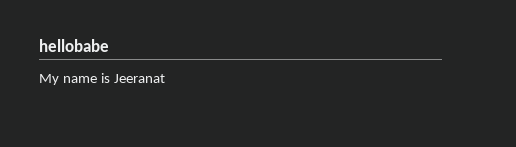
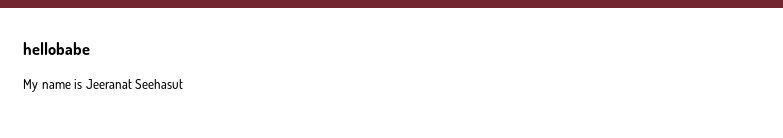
- My name is Jeeranat
+ My name is Jeeranat Seehasut

